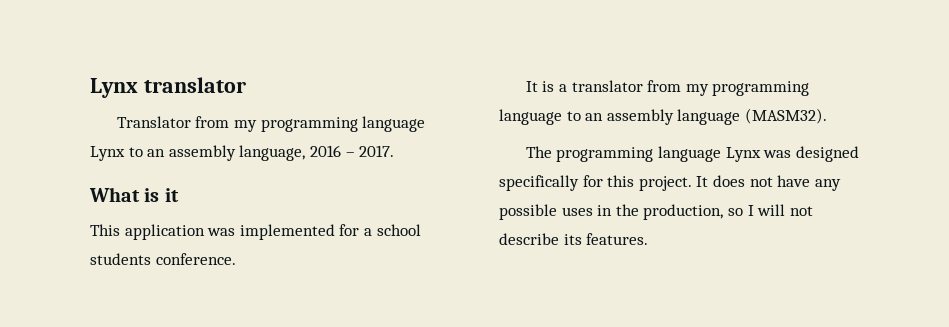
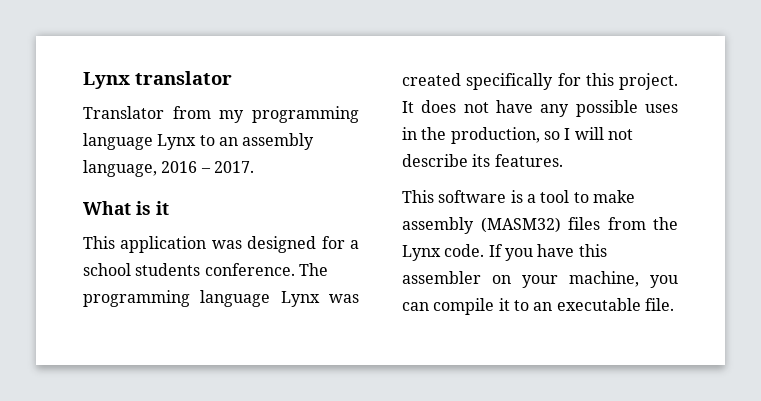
- This application was implemented for a school students conference.
- It is a translator from my programming language to an assembly language (MASM32).
- The programming language Lynx was designed specifically for this project.
+ This application was designed for a school students conference. The programming language Lynx was created specifically for this project.
+ This software is a tool to make assembly (MASM32) files from the Lynx code. If you have this assembler on your machine, you can compile it to an executable file.

